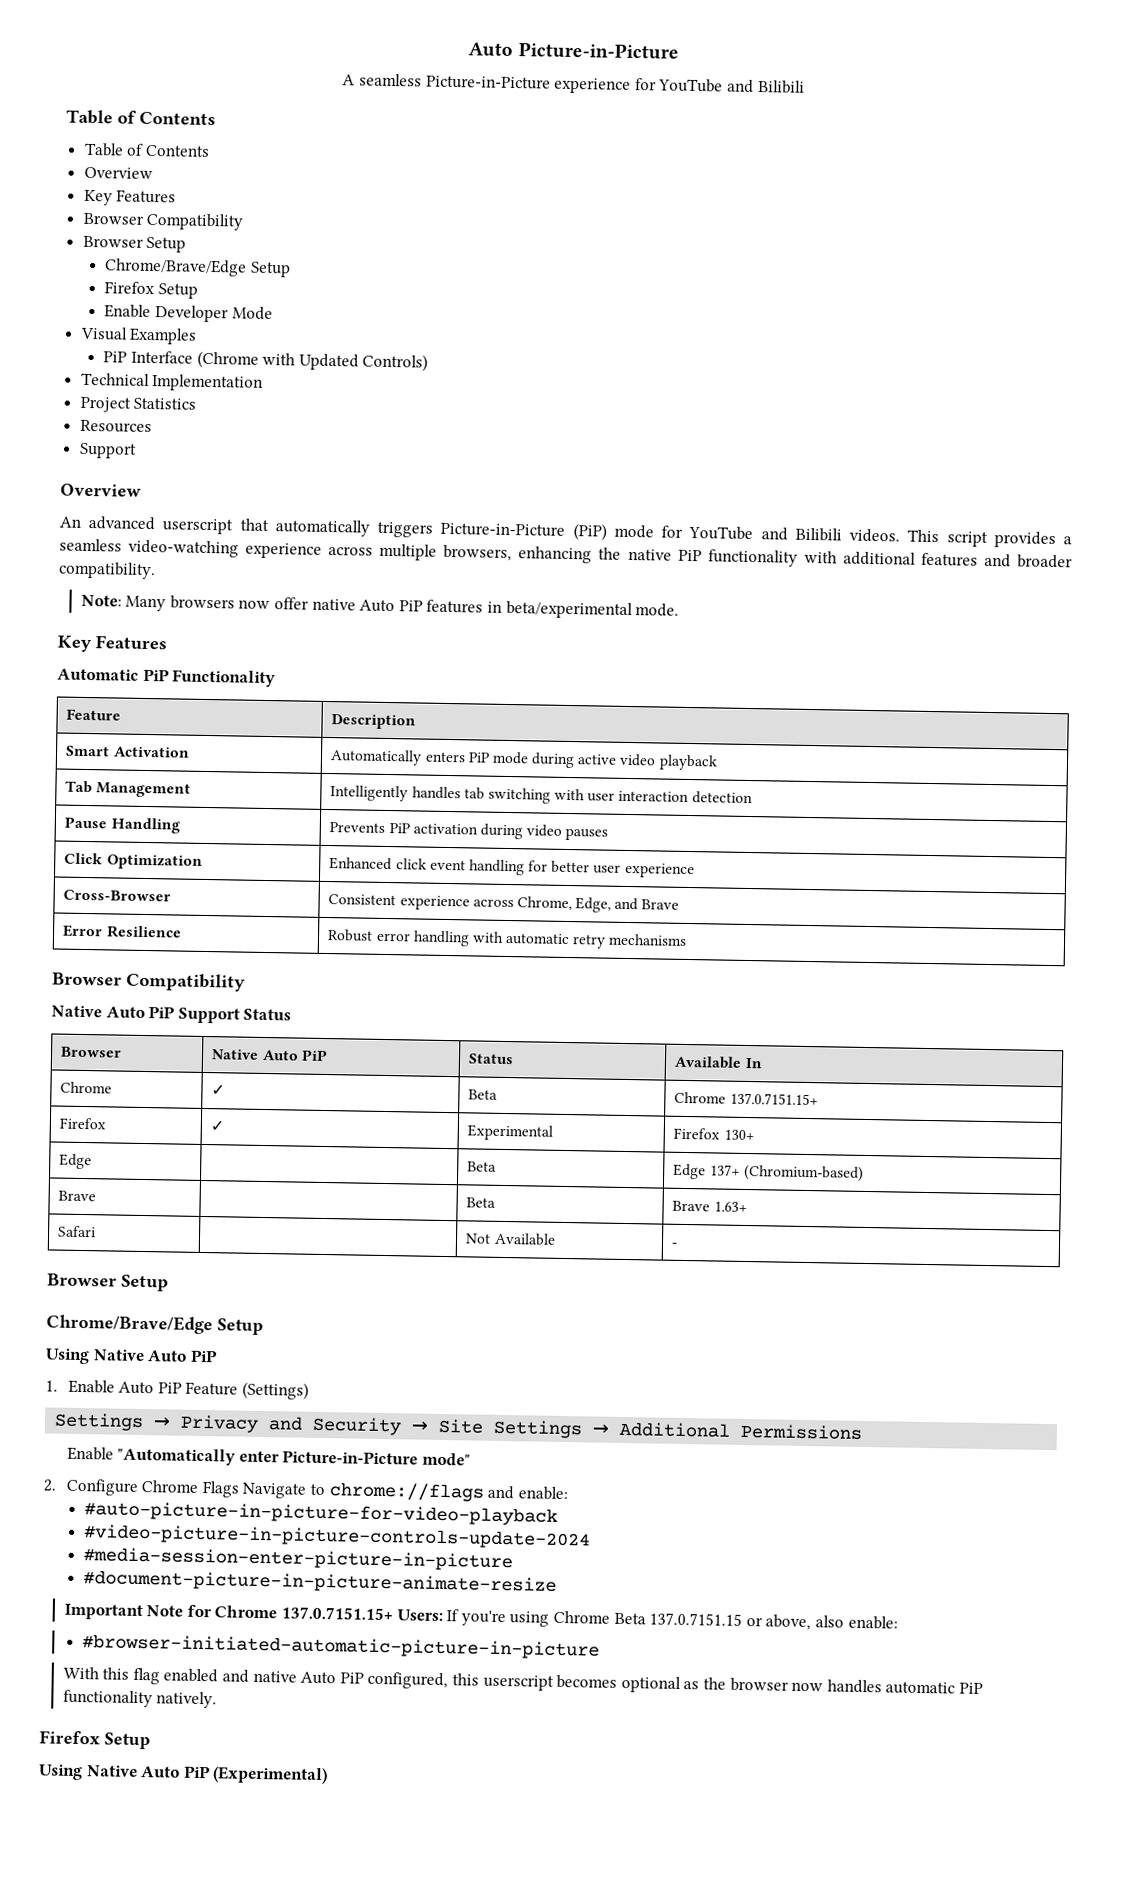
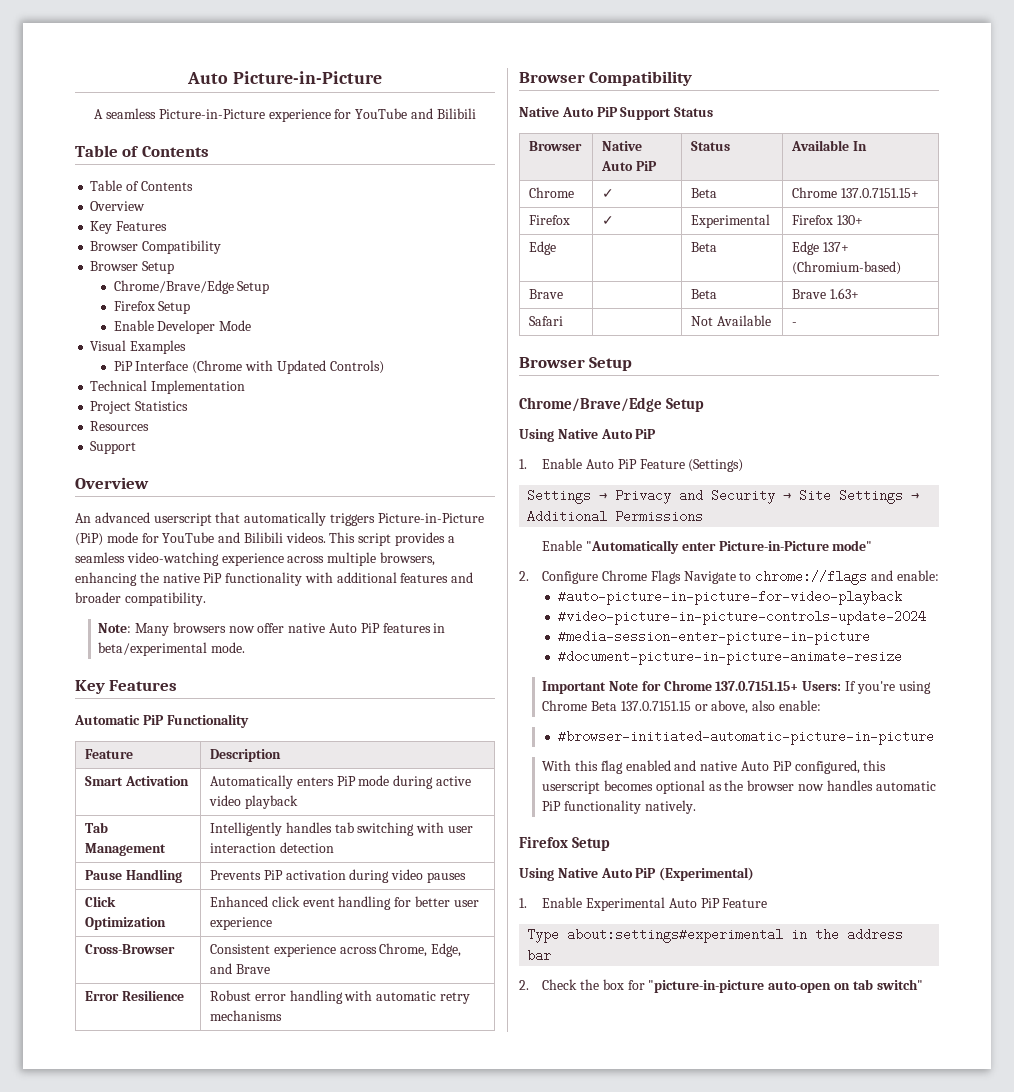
+ 1. Enable Experimental Auto PiP Feature
+ Type about:settings#experimental in the address bar
+ 2. Check the box for "picture-in-picture auto-open on tab switch"

